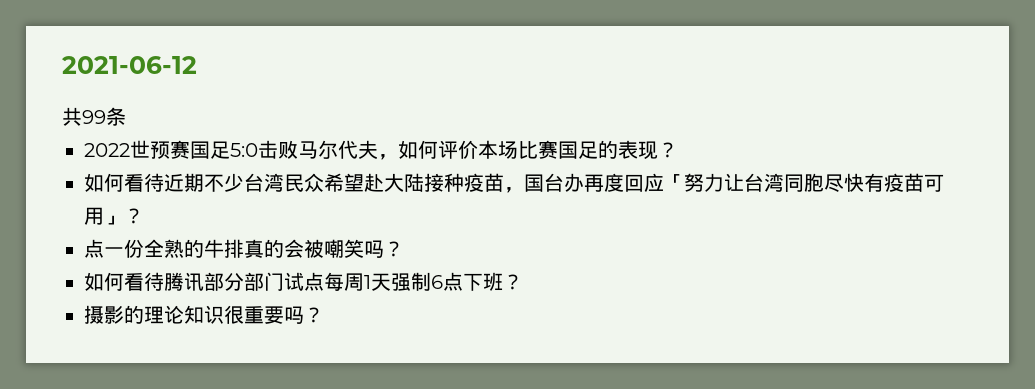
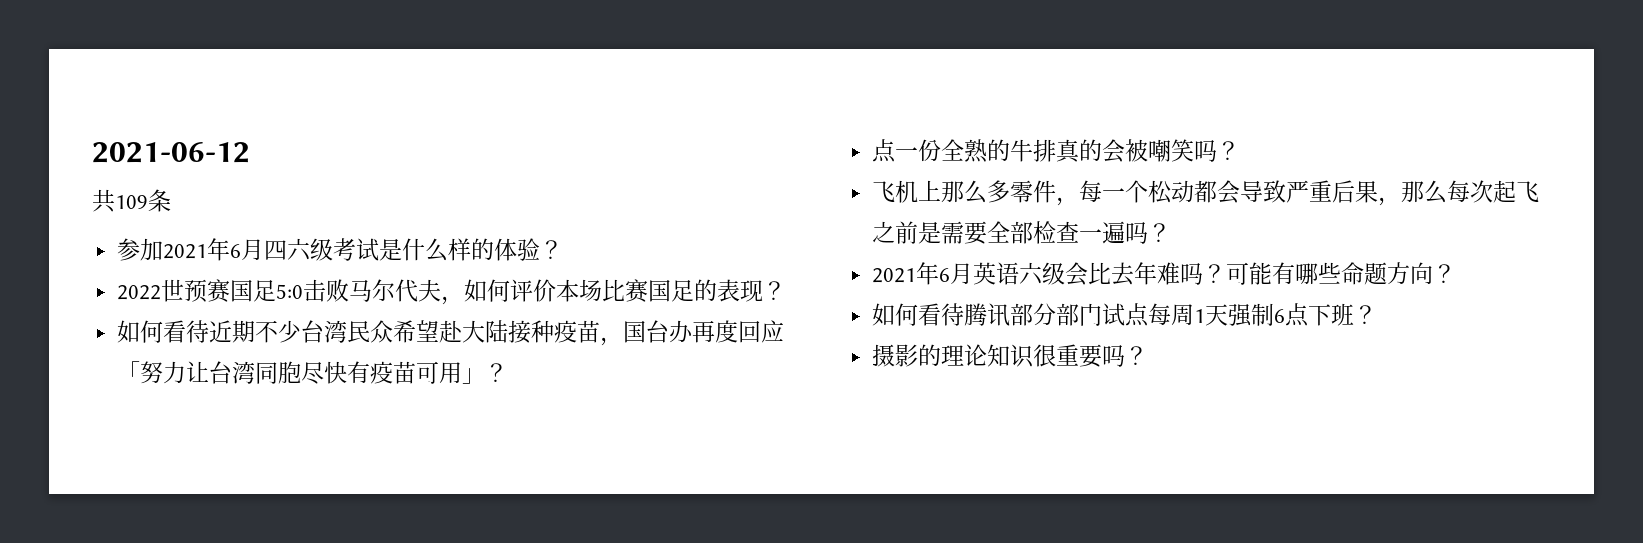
- 共99条
+ 共109条
+ 参加2021年6月四六级考试是什么样的体验？
+ 飞机上那么多零件，每一个松动都会导致严重后果，那么每次起飞之前是需要全部检查一遍吗？
+ 2021年6月英语六级会比去年难吗？可能有哪些命题方向？

